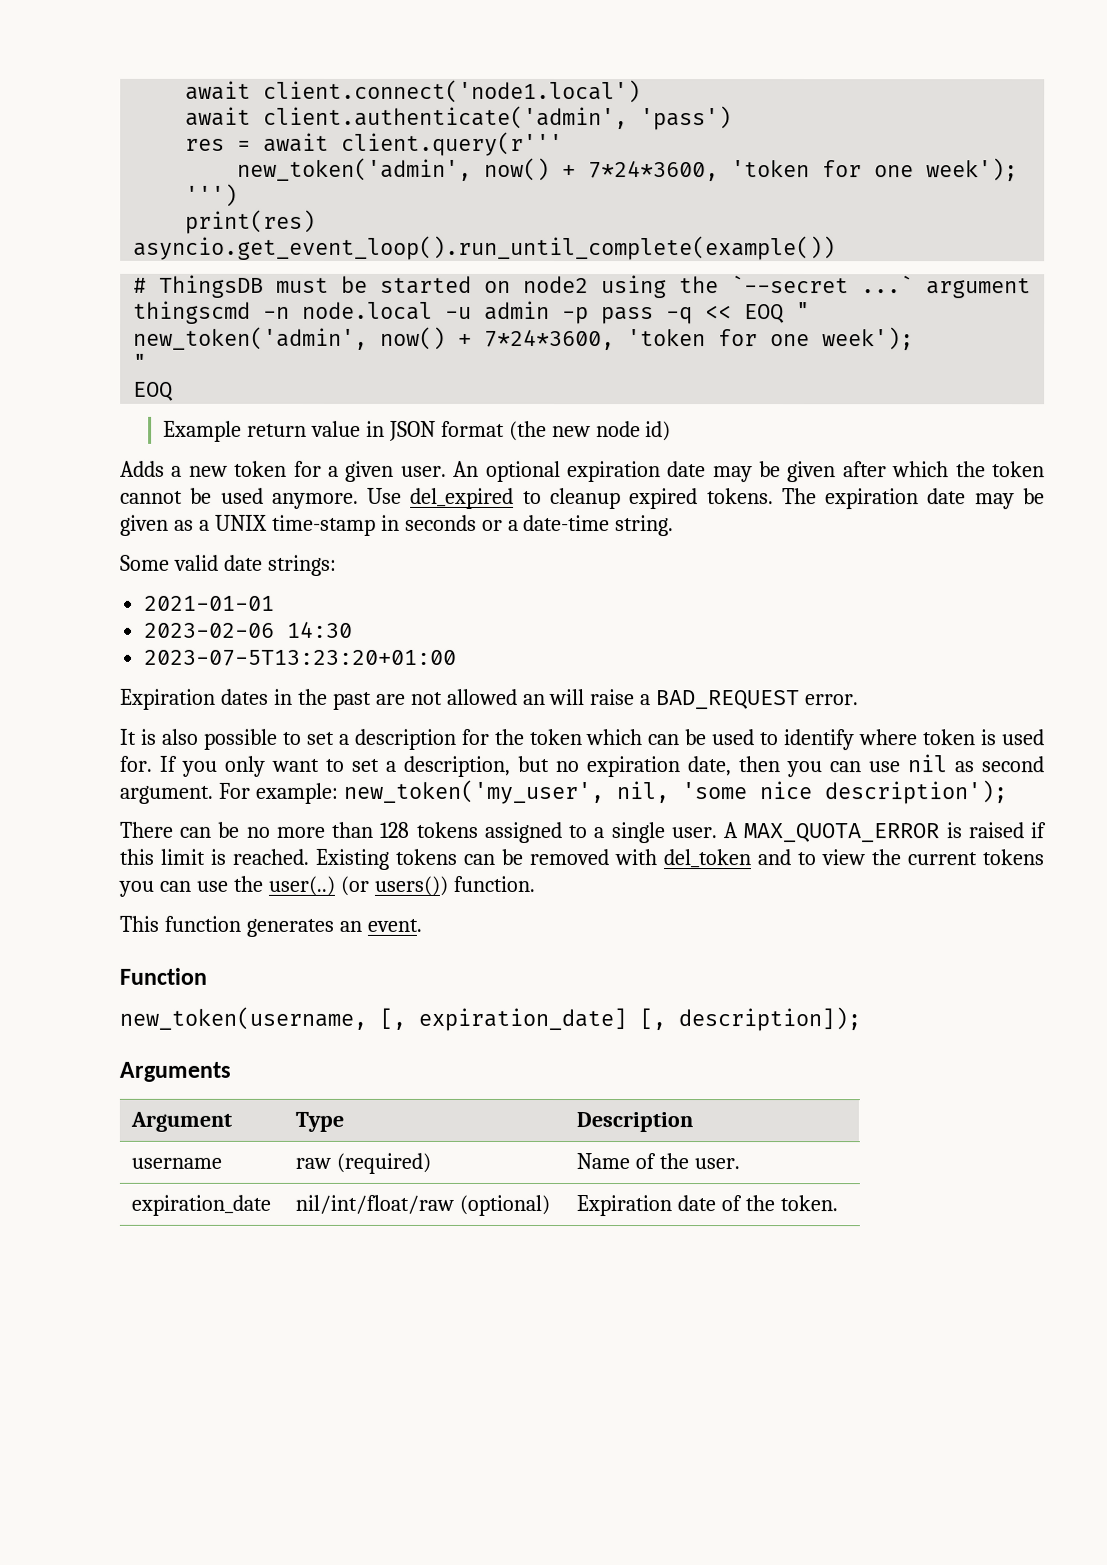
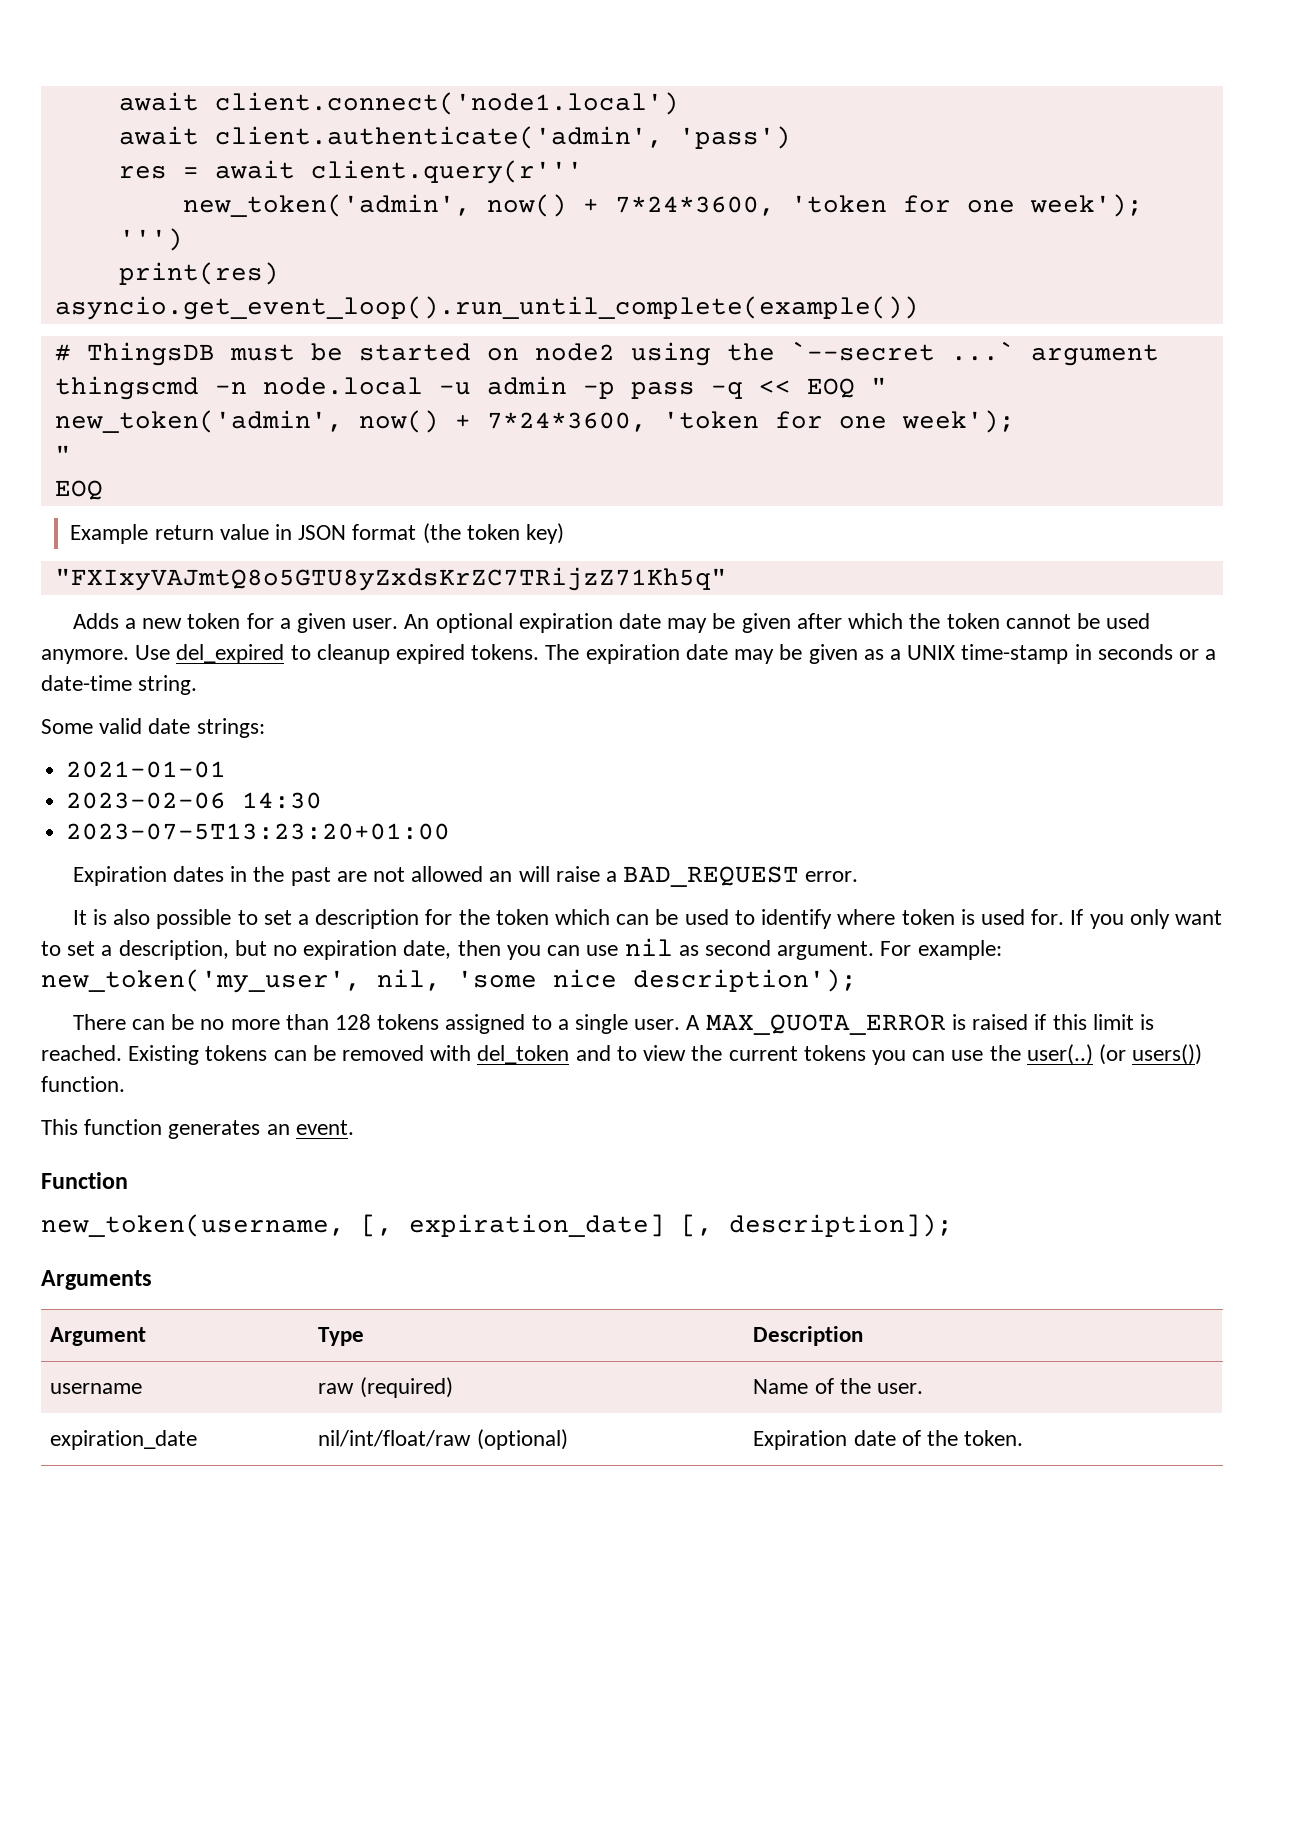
- Example return value in JSON format (the new node id)
+ Example return value in JSON format (the token key)
+ "FXIxyVAJmtQ8o5GTU8yZxdsKrZC7TRijzZ71Kh5q"

